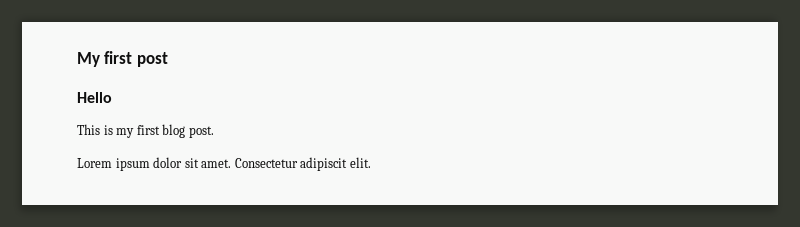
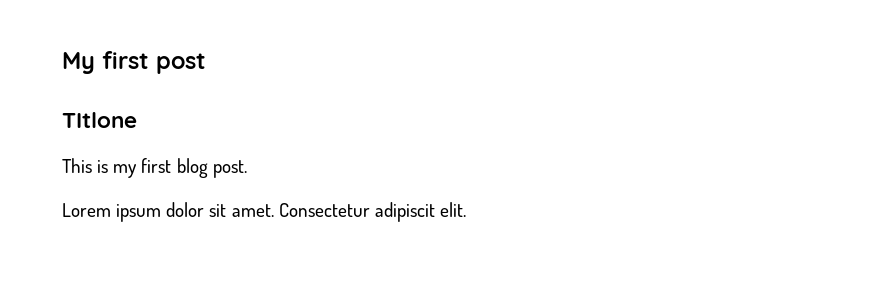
- Hello
+ TItlone

